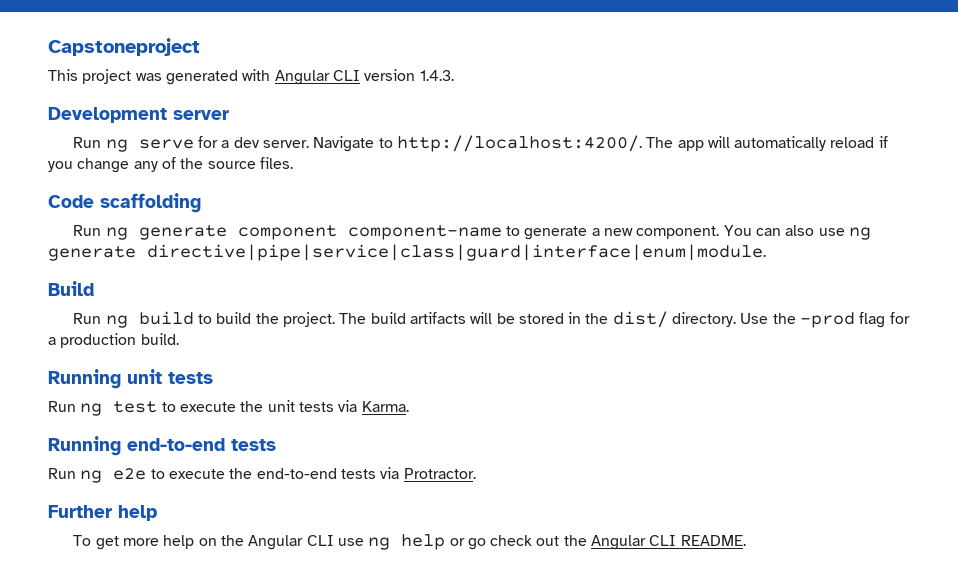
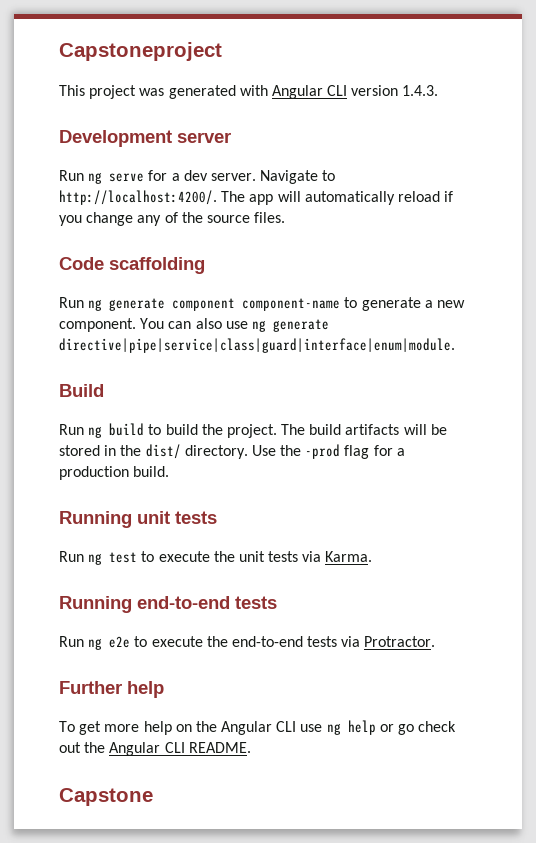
+ Capstone

